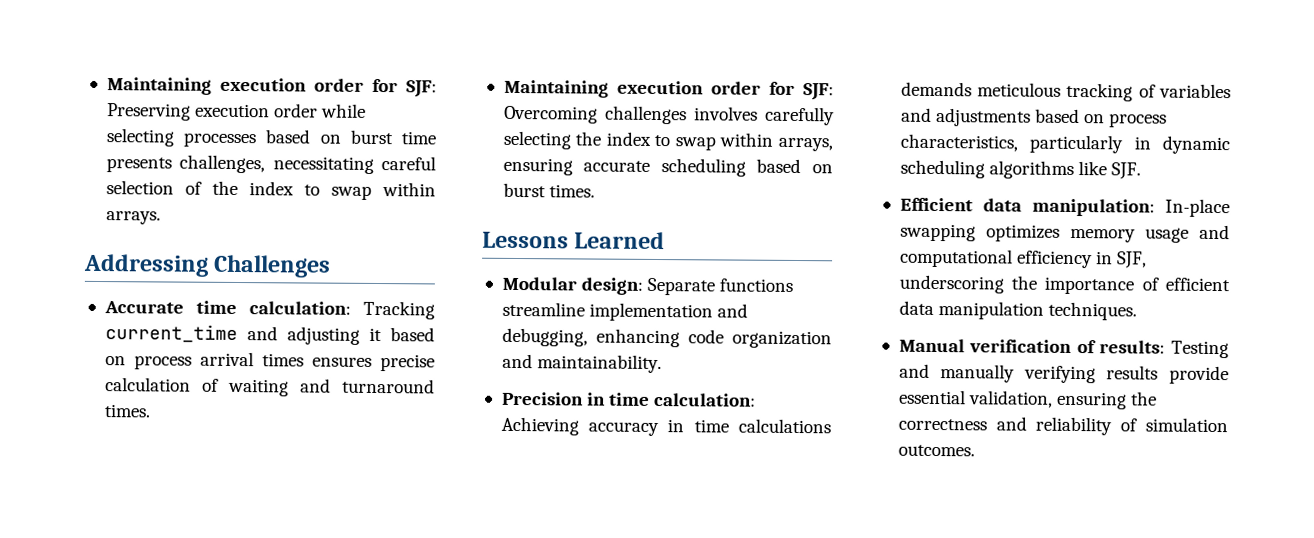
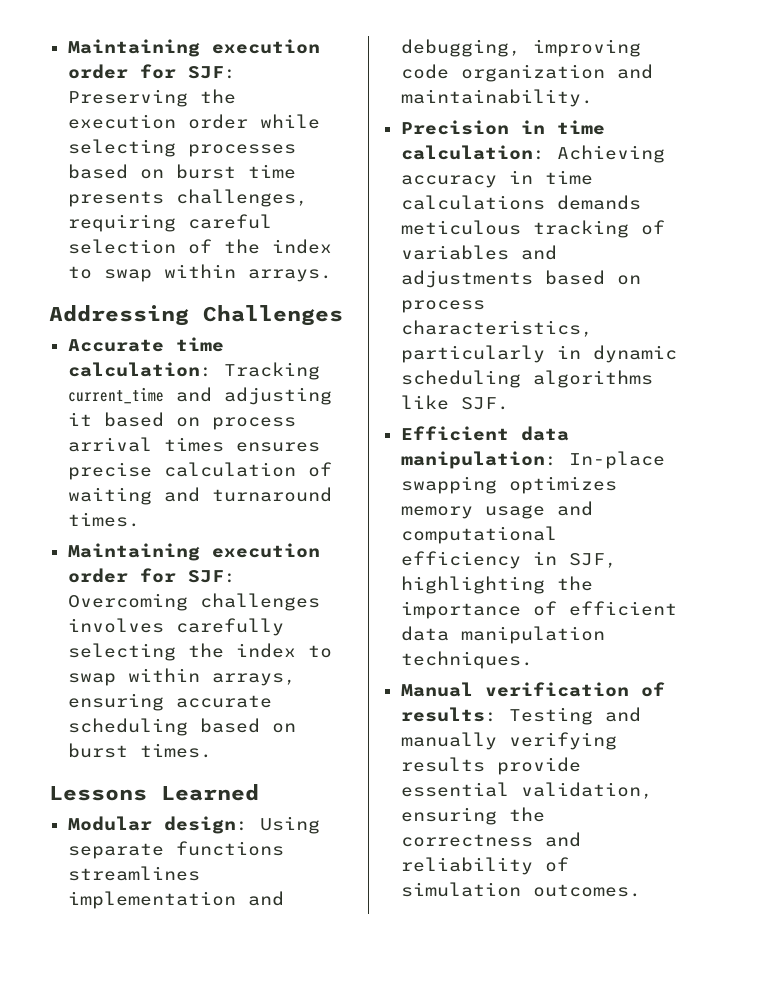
- Maintaining execution order for SJF: Preserving execution order while selecting processes based on burst time presents challenges, necessitating careful selection of the index to swap within arrays.
+ Maintaining execution order for SJF: Preserving the execution order while selecting processes based on burst time presents challenges, requiring careful selection of the index to swap within arrays.
- Modular design: Separate functions streamline implementation and debugging, enhancing code organization and maintainability.
+ Modular design: Using separate functions streamlines implementation and debugging, improving code organization and maintainability.
- Efficient data manipulation: In-place swapping optimizes memory usage and computational efficiency in SJF, underscoring the importance of efficient data manipulation techniques.
+ Efficient data manipulation: In-place swapping optimizes memory usage and computational efficiency in SJF, highlighting the importance of efficient data manipulation techniques.

